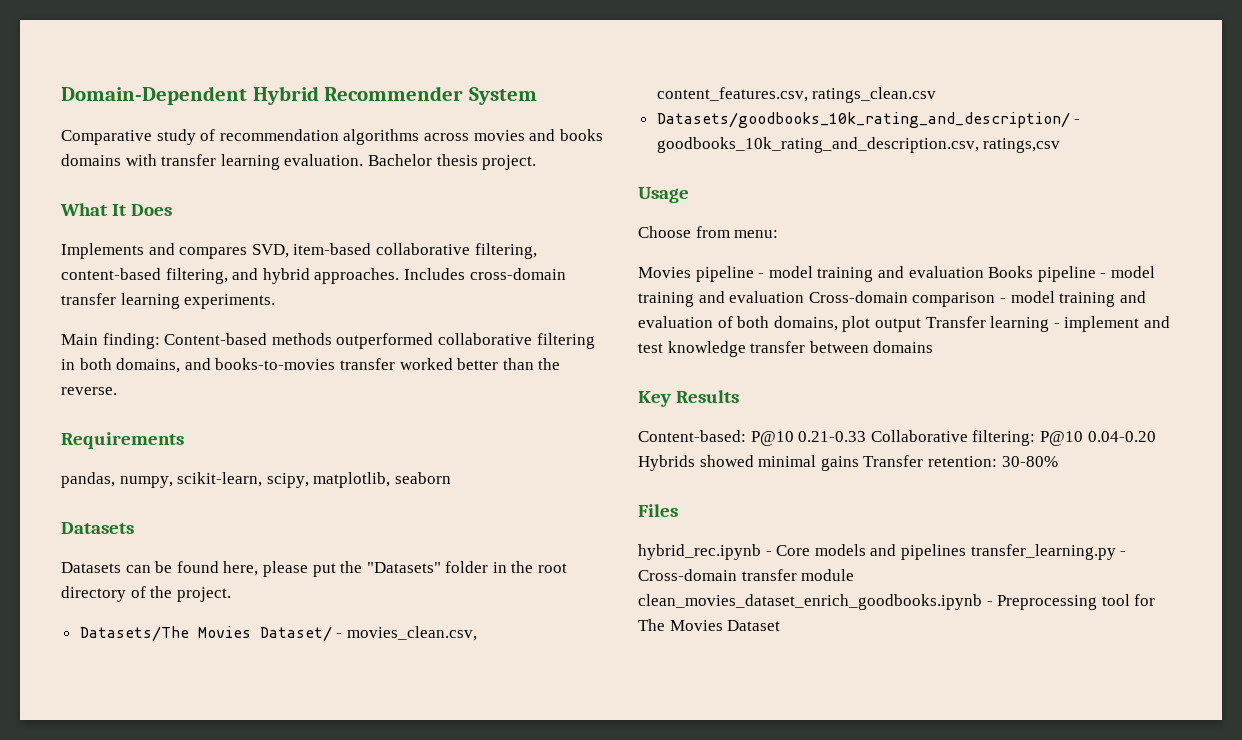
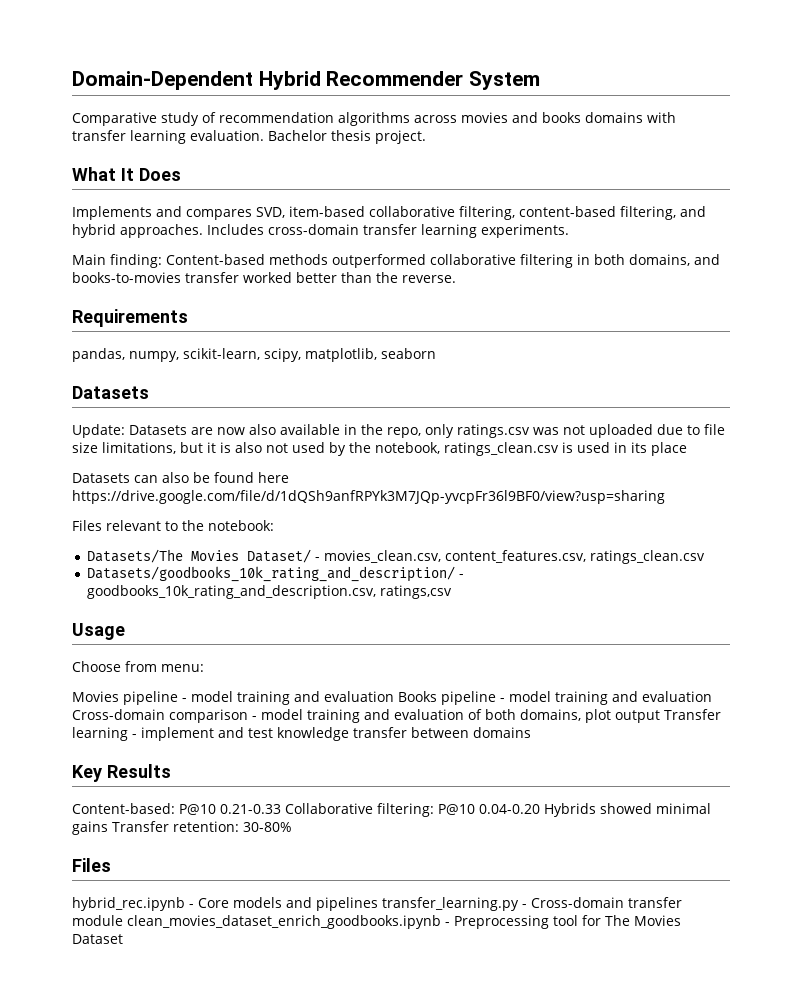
+ Update: Datasets are now also available in the repo, only ratings.csv was not uploaded due to file size limitations, but it is also not used by the notebook, ratings_clean.csv is used in its place
- Datasets can be found here, please put the "Datasets" folder in the root directory of the project.
+ Datasets can also be found here https://drive.google.com/file/d/1dQSh9anfRPYk3M7JQp-yvcpFr36l9BF0/view?usp=sharing
+ Files relevant to the notebook:

